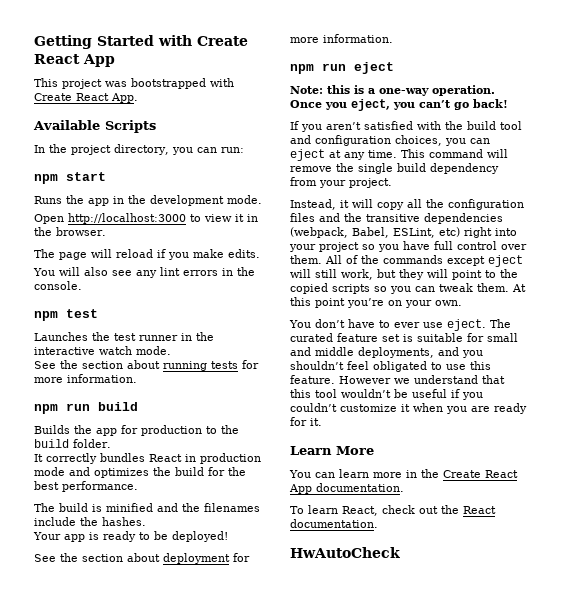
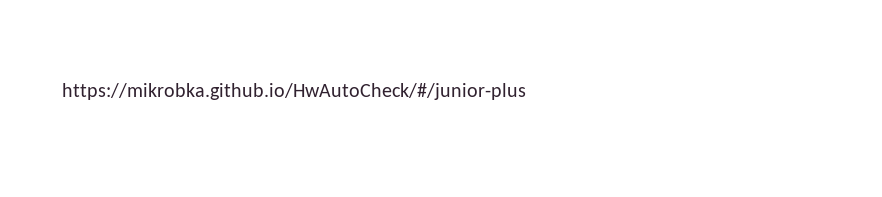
- Getting Started with Create React App
- This project was bootstrapped with Create React App.
- Available Scripts
- In the project directory, you can run:
- npm start
- Runs the app in the development mode.
- Open http://localhost:3000 to view it in the browser.
- The page will reload if you make edits.
- You will also see any lint errors in the console.
- npm test
- Launches the test runner in the interactive watch mode.
- See the section about running tests for more information.
- npm run build
- Builds the app for production to the build folder.
- It correctly bundles React in production mode and optimizes the build for the best performance.
- The build is minified and the filenames include the hashes.
- Your app is ready to be deployed!
- See the section about deployment for more information.
- npm run eject
- Note: this is a one-way operation. Once you eject, you can’t go back!
- If you aren’t satisfied with the build tool and configuration choices, you can eject at any time. This command will remove the single build dependency from your project.
- Instead, it will copy all the configuration files and the transitive dependencies (webpack, Babel, ESLint, etc) right into your project so you have full control over them. All of the commands except eject will still work, but they will point to the copied scripts so you can tweak them. At this point you’re on your own.
- You don’t have to ever use eject. The curated feature set is suitable for small and middle deployments, and you shouldn’t feel obligated to use this feature. However we understand that this tool wouldn’t be useful if you couldn’t customize it when you are ready for it.
- Learn More
- You can learn more in the Create React App documentation.
- To learn React, check out the React documentation.
- HwAutoCheck
+ https://mikrobka.github.io/HwAutoCheck/#/junior-plus

